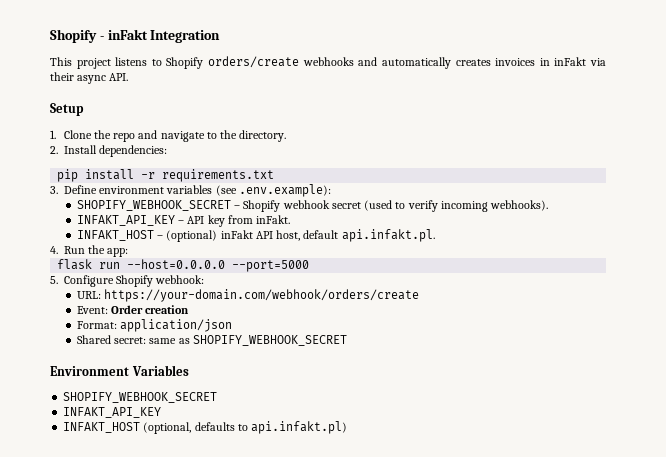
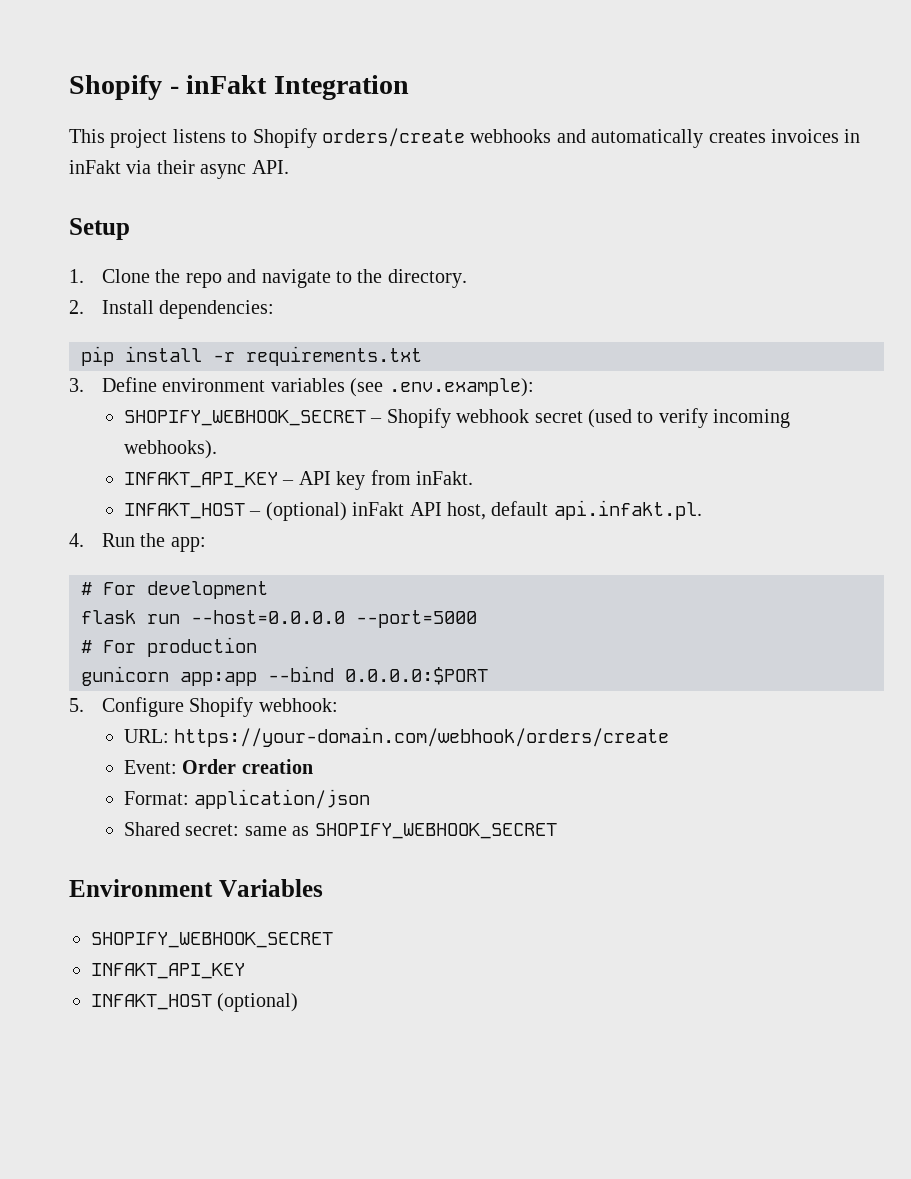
+ # For development
+ # For production
+ gunicorn app:app --bind 0.0.0.0:$PORT
- INFAKT_HOST (optional, defaults to api.infakt.pl)
+ INFAKT_HOST (optional)

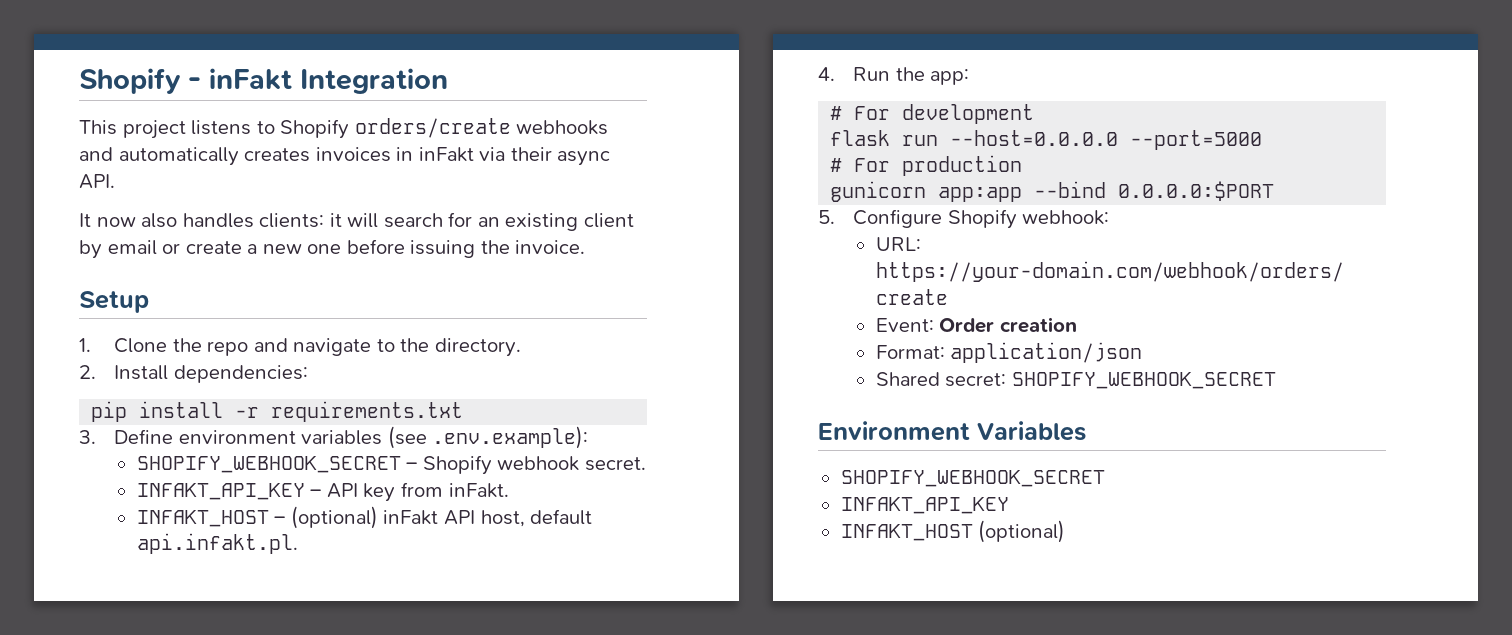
+ It now also handles clients: it will search for an existing client by email or create a new one before issuing the invoice.
- SHOPIFY_WEBHOOK_SECRET – Shopify webhook secret (used to verify incoming webhooks).
+ SHOPIFY_WEBHOOK_SECRET – Shopify webhook secret.
- Shared secret: same as SHOPIFY_WEBHOOK_SECRET
+ Shared secret: SHOPIFY_WEBHOOK_SECRET

